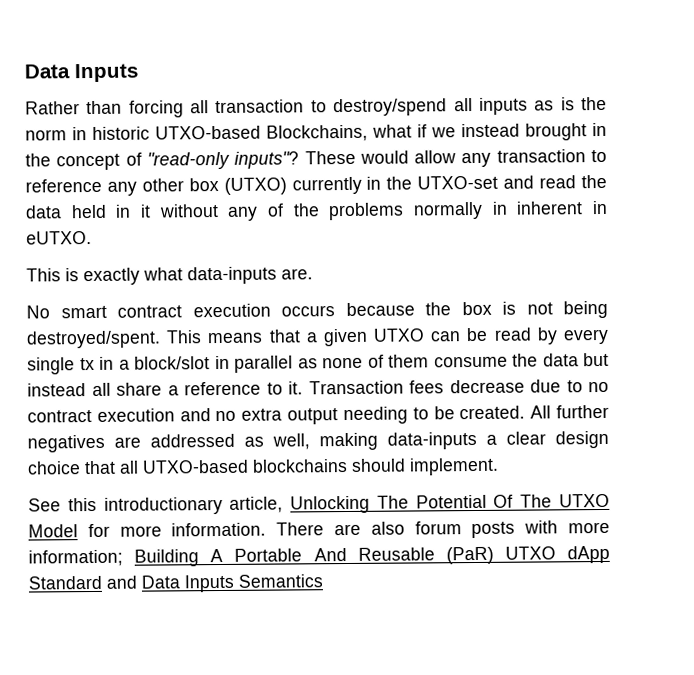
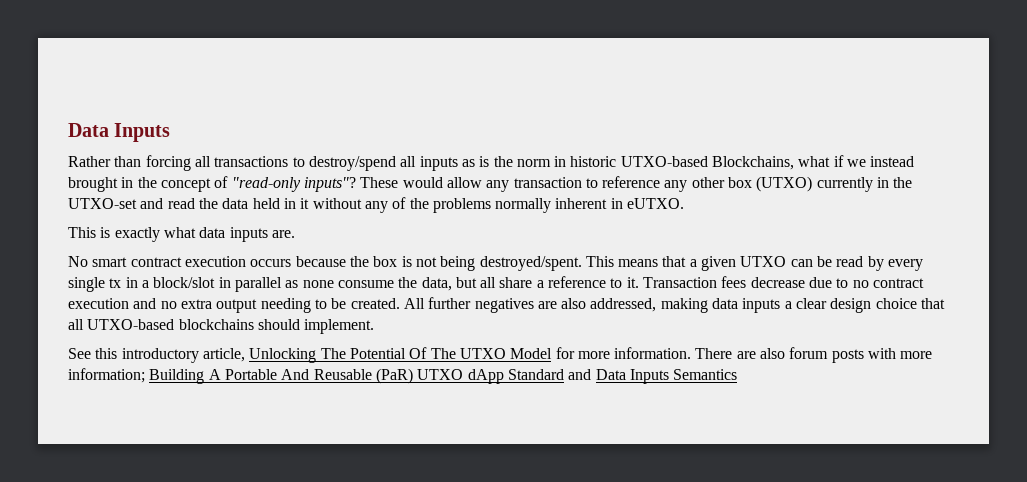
- Rather than forcing all transaction to destroy/spend all inputs as is the norm in historic UTXO-based Blockchains, what if we instead brought in the concept of "read-only inputs"?
+ Rather than forcing all transactions to destroy/spend all inputs as is the norm in historic UTXO-based Blockchains, what if we instead brought in the concept of "read-only inputs"?
- These would allow any transaction to reference any other box (UTXO) currently in the UTXO-set and read the data held in it without any of the problems normally in inherent in eUTXO.
+ These would allow any transaction to reference any other box (UTXO) currently in the UTXO-set and read the data held in it without any of the problems normally inherent in eUTXO.
- This is exactly what data-inputs are.
+ This is exactly what data inputs are.
- This means that a given UTXO can be read by every single tx in a block/slot in parallel as none of them consume the data but instead all share a reference to it.
+ This means that a given UTXO can be read by every single tx in a block/slot in parallel as none consume the data, but all share a reference to it.
- All further negatives are addressed as well, making data-inputs a clear design choice that all UTXO-based blockchains should implement.
+ All further negatives are also addressed, making data inputs a clear design choice that all UTXO-based blockchains should implement.
- See this introductionary article, Unlocking The Potential Of The UTXO Model for more information.
+ See this introductory article, Unlocking The Potential Of The UTXO Model for more information.

